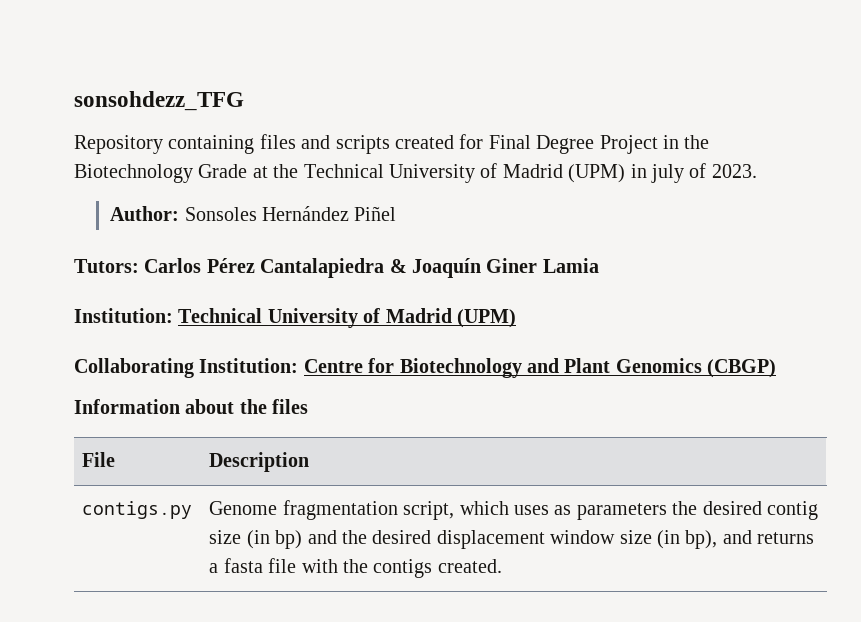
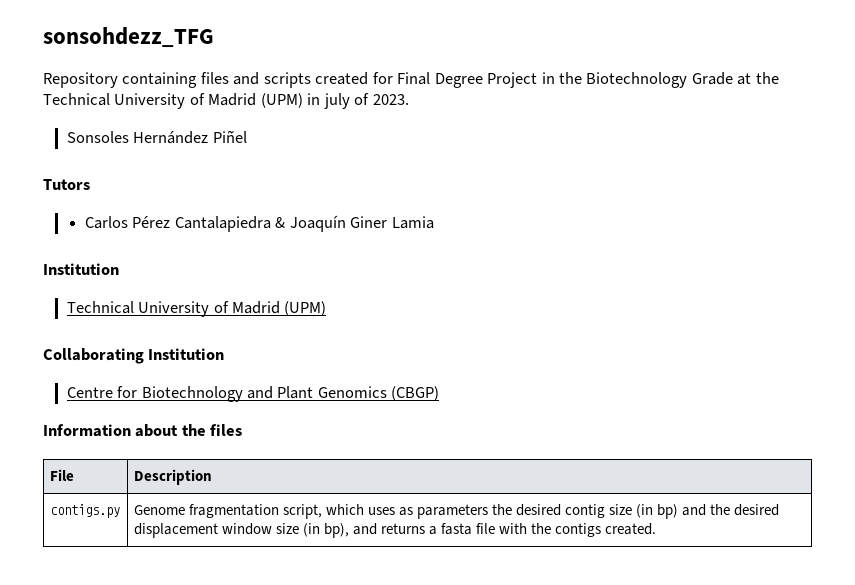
- Author: Sonsoles Hernández Piñel
+ Sonsoles Hernández Piñel
- Tutors: Carlos Pérez Cantalapiedra & Joaquín Giner Lamia
- Institution: Technical University of Madrid (UPM)
+ Tutors
+ Carlos Pérez Cantalapiedra & Joaquín Giner Lamia
+ Institution
+ Technical University of Madrid (UPM)
- Collaborating Institution: Centre for Biotechnology and Plant Genomics (CBGP)
+ Collaborating Institution
+ Centre for Biotechnology and Plant Genomics (CBGP)

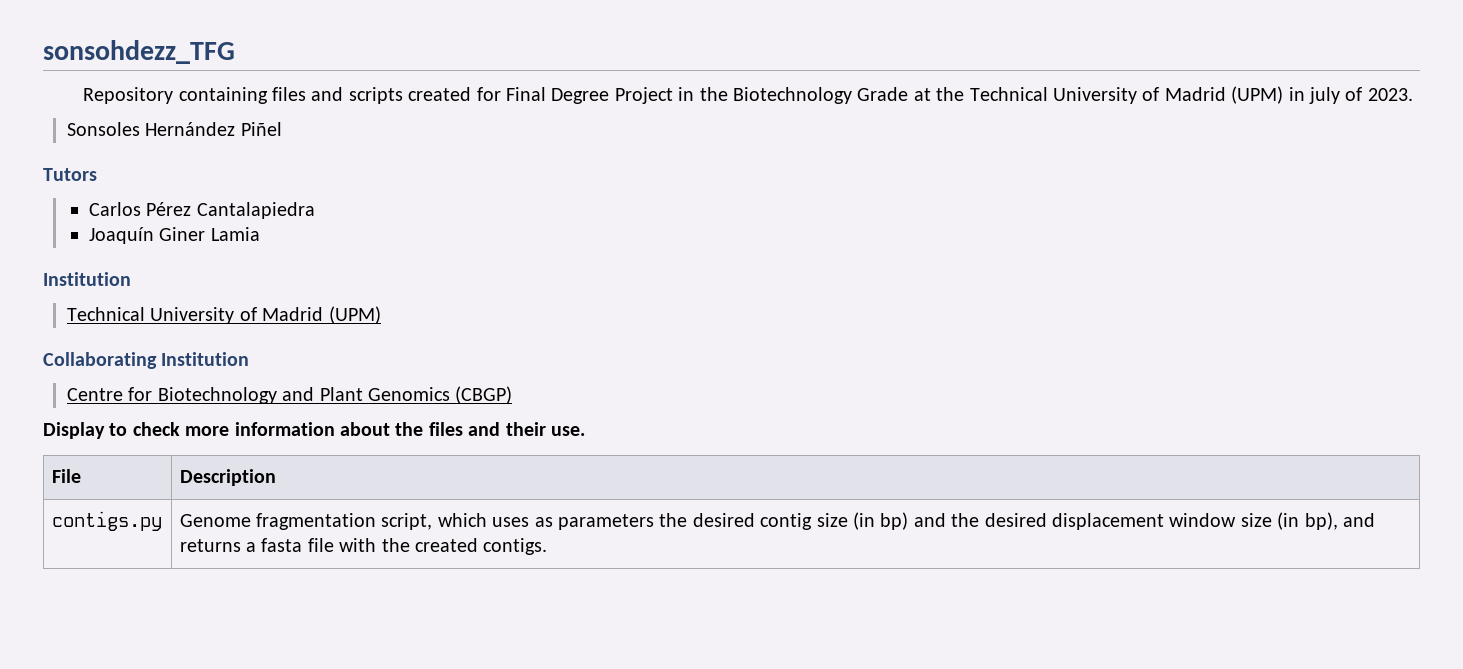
- Carlos Pérez Cantalapiedra & Joaquín Giner Lamia
+ Carlos Pérez Cantalapiedra
+ Joaquín Giner Lamia
- Information about the files
+ Display to check more information about the files and their use.
- contigs.py | Genome fragmentation script, which uses as parameters the desired contig size (in bp) and the desired displacement window size (in bp), and returns a fasta file with the contigs created.
+ contigs.py | Genome fragmentation script, which uses as parameters the desired contig size (in bp) and the desired displacement window size (in bp), and returns a fasta file with the created contigs.

